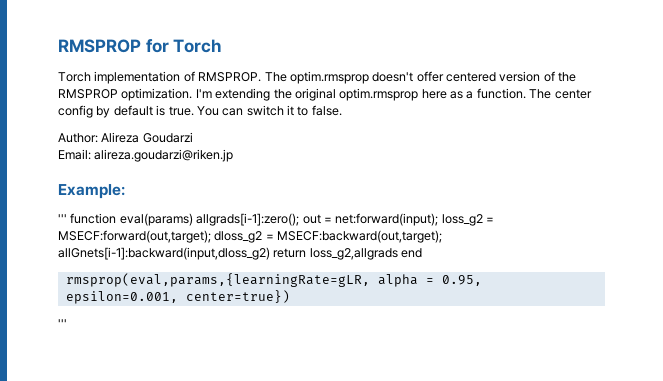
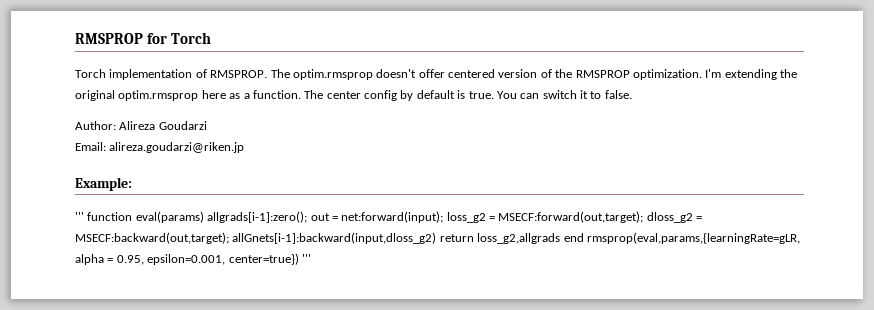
- ''' function eval(params) allgrads[i-1]:zero(); out = net:forward(input); loss_g2 = MSECF:forward(out,target); dloss_g2 = MSECF:backward(out,target); allGnets[i-1]:backward(input,dloss_g2) return loss_g2,allgrads end
- rmsprop(eval,params,{learningRate=gLR, alpha = 0.95, epsilon=0.001, center=true})
- '''
+ ''' function eval(params) allgrads[i-1]:zero(); out = net:forward(input); loss_g2 = MSECF:forward(out,target); dloss_g2 = MSECF:backward(out,target); allGnets[i-1]:backward(input,dloss_g2) return loss_g2,allgrads end rmsprop(eval,params,{learningRate=gLR, alpha = 0.95, epsilon=0.001, center=true}) '''

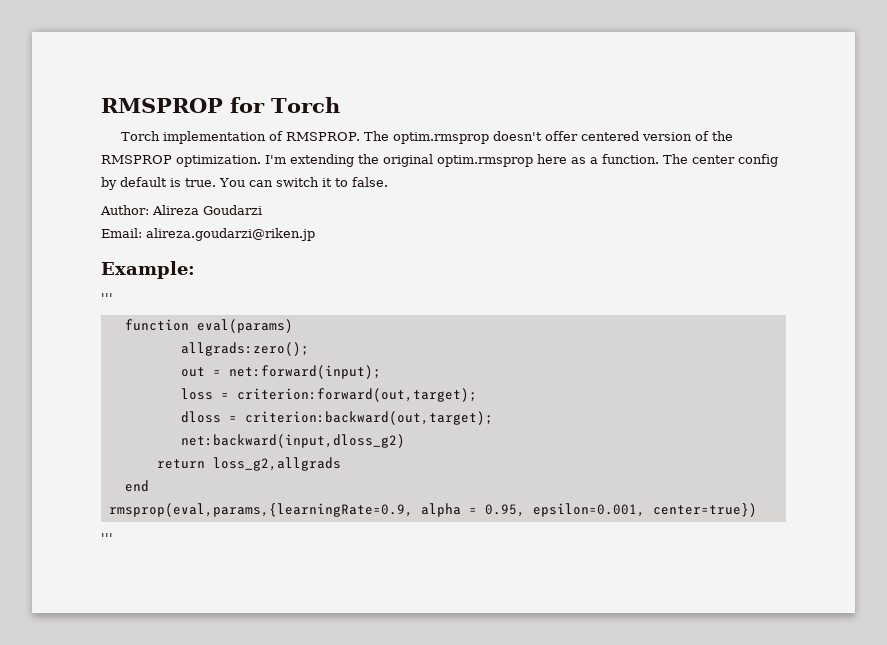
  Example:
- ''' function eval(params) allgrads[i-1]:zero(); out = net:forward(input); loss_g2 = MSECF:forward(out,target); dloss_g2 = MSECF:backward(out,target); allGnets[i-1]:backward(input,dloss_g2) return loss_g2,allgrads end rmsprop(eval,params,{learningRate=gLR, alpha = 0.95, epsilon=0.001, center=true}) '''
+ '''
+ function eval(params)
+ allgrads:zero();
+ out = net:forward(input);
+ loss = criterion:forward(out,target);
+ dloss = criterion:backward(out,target);
+ net:backward(input,dloss_g2)
+ return loss_g2,allgrads
+ end
+ rmsprop(eval,params,{learningRate=0.9, alpha = 0.95, epsilon=0.001, center=true})
+ '''

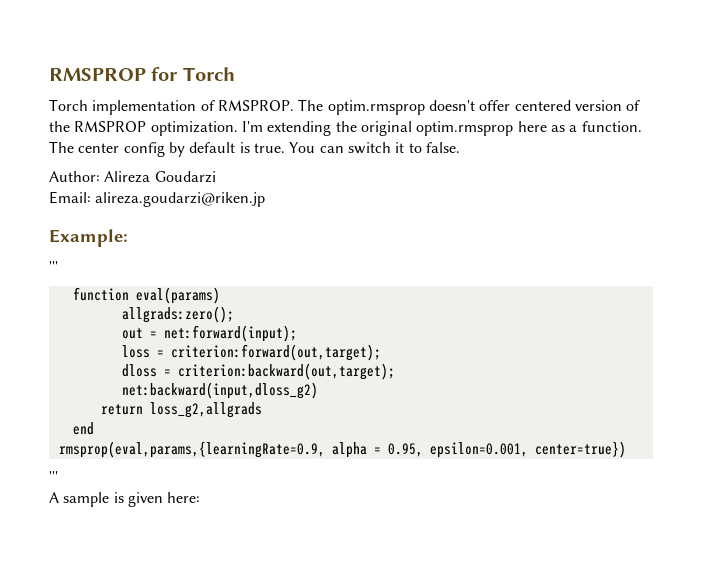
+ A sample is given here:

